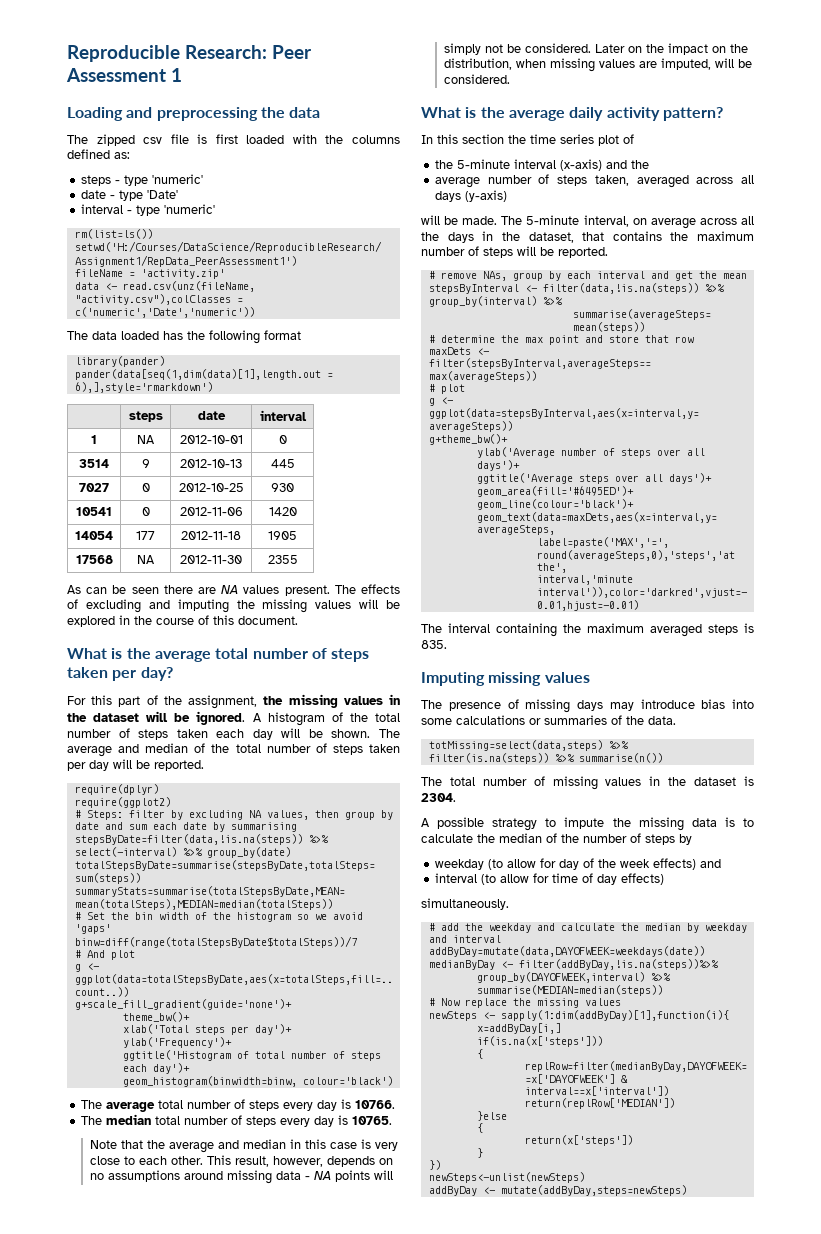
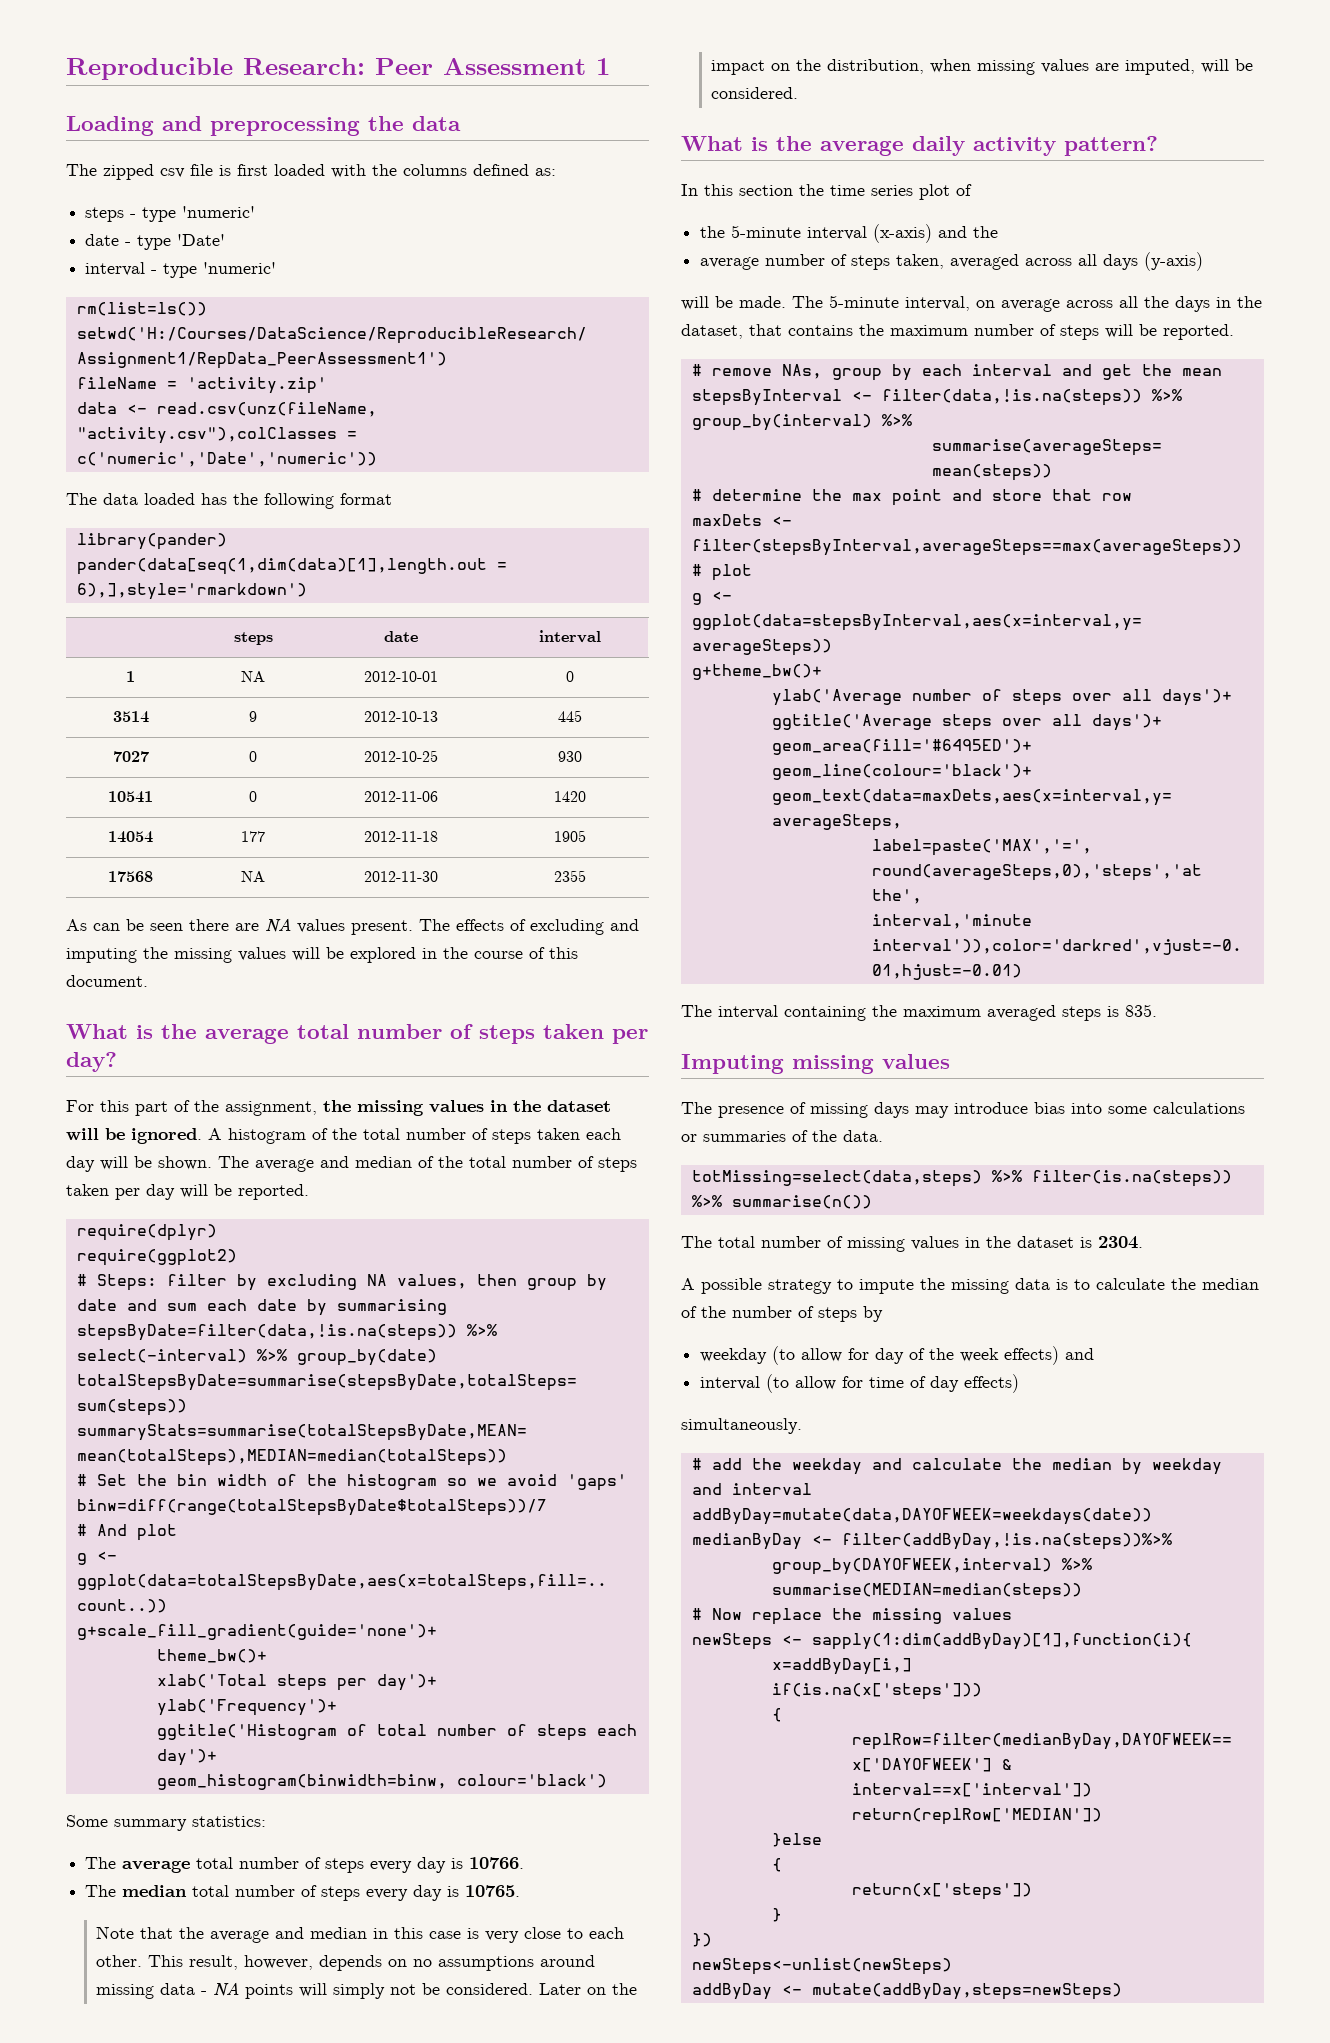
+ Some summary statistics:

